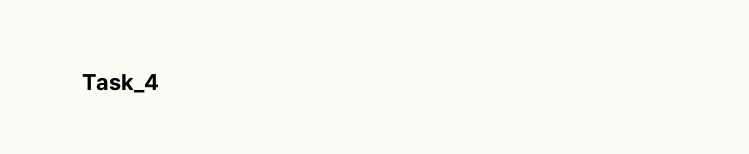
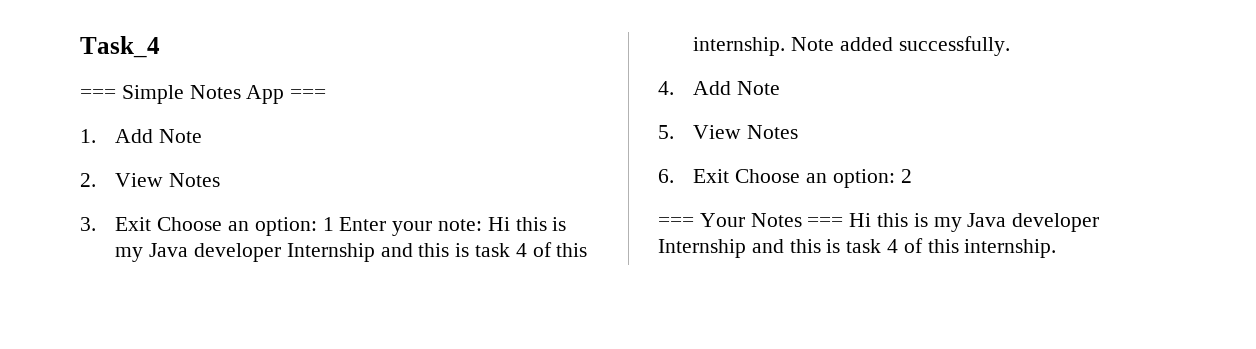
+ === Simple Notes App ===
+ 1. Add Note
+ 2. View Notes
+ 3. Exit Choose an option: 1 Enter your note: Hi this is my Java developer Internship and this is task 4 of this internship. Note added successfully.
+ 4. Add Note
+ 5. View Notes
+ 6. Exit Choose an option: 2
+ === Your Notes === Hi this is my Java developer Internship and this is task 4 of this internship.

